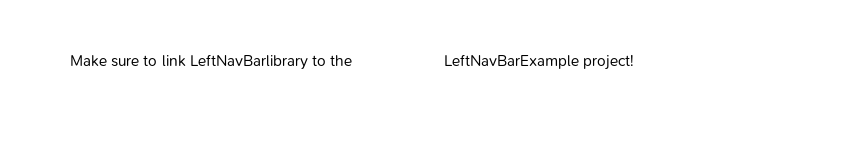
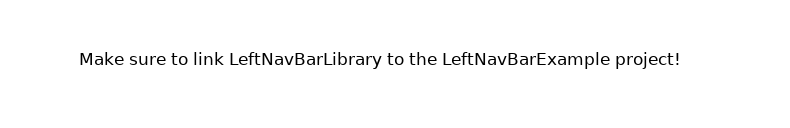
- Make sure to link LeftNavBarlibrary to the LeftNavBarExample project!
+ Make sure to link LeftNavBarLibrary to the LeftNavBarExample project!

